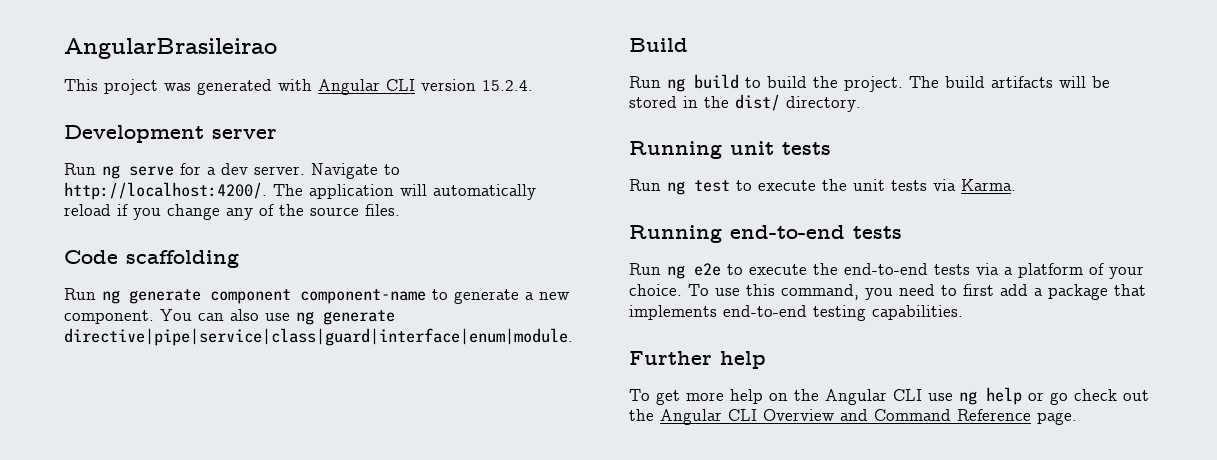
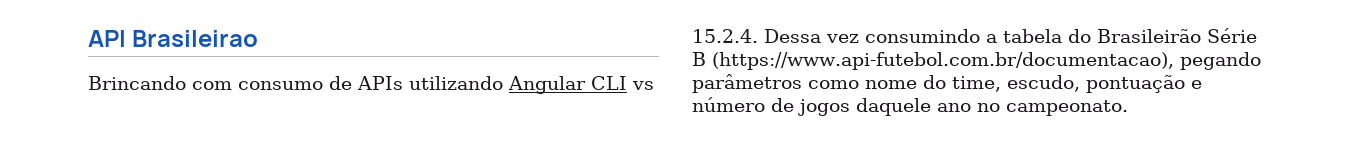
- AngularBrasileirao
- This project was generated with Angular CLI version 15.2.4.
- Development server
- Run ng serve for a dev server. Navigate to http://localhost:4200/. The application will automatically reload if you change any of the source files.
- Code scaffolding
- Run ng generate component component-name to generate a new component. You can also use ng generate directive|pipe|service|class|guard|interface|enum|module.
- Build
- Run ng build to build the project. The build artifacts will be stored in the dist/ directory.
- Running unit tests
- Run ng test to execute the unit tests via Karma.
- Running end-to-end tests
- Run ng e2e to execute the end-to-end tests via a platform of your choice. To use this command, you need to first add a package that implements end-to-end testing capabilities.
- Further help
- To get more help on the Angular CLI use ng help or go check out the Angular CLI Overview and Command Reference page.
+ API Brasileirao
+ Brincando com consumo de APIs utilizando Angular CLI vs 15.2.4. Dessa vez consumindo a tabela do Brasileirão Série B (https://www.api-futebol.com.br/documentacao), pegando parâmetros como nome do time, escudo, pontuação e número de jogos daquele ano no campeonato.

